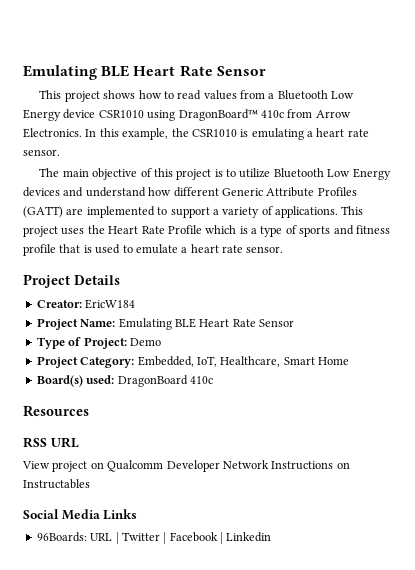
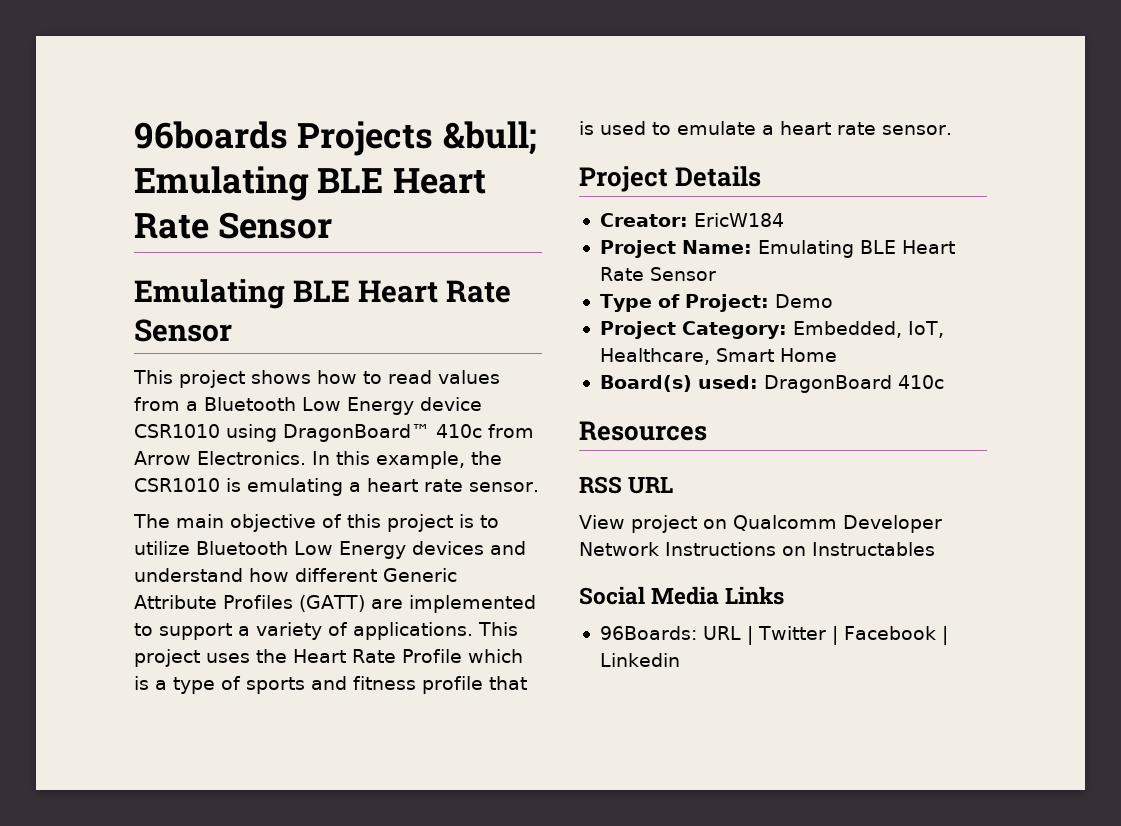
+ 96boards Projects &bull; Emulating BLE Heart Rate Sensor

